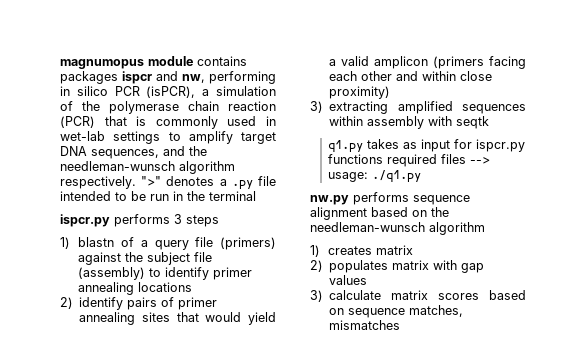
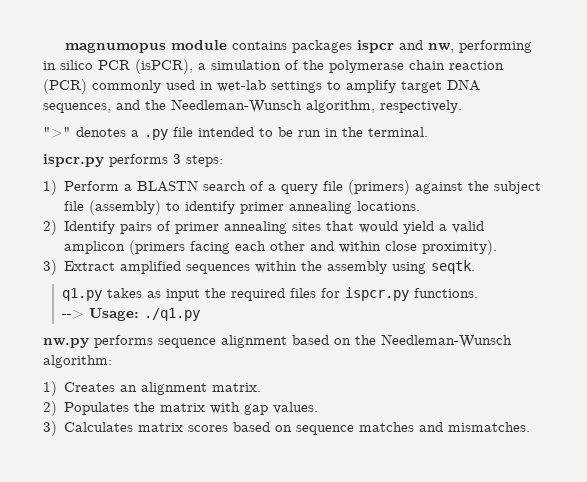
- magnumopus module contains packages ispcr and nw, performing in silico PCR (isPCR), a simulation of the polymerase chain reaction (PCR) that is commonly used in wet-lab settings to amplify target DNA sequences, and the needleman-wunsch algorithm respectively. ">" denotes a .py file intended to be run in the terminal
+ magnumopus module contains packages ispcr and nw, performing in silico PCR (isPCR), a simulation of the polymerase chain reaction (PCR) commonly used in wet-lab settings to amplify target DNA sequences, and the Needleman-Wunsch algorithm, respectively.
+ ">" denotes a .py file intended to be run in the terminal.
- ispcr.py performs 3 steps
- 1) blastn of a query file (primers) against the subject file (assembly) to identify primer annealing locations
- 2) identify pairs of primer annealing sites that would yield a valid amplicon (primers facing each other and within close proximity)
- 3) extracting amplified sequences within assembly with seqtk
+ ispcr.py performs 3 steps:
+ 1) Perform a BLASTN search of a query file (primers) against the subject file (assembly) to identify primer annealing locations.
+ 2) Identify pairs of primer annealing sites that would yield a valid amplicon (primers facing each other and within close proximity).
+ 3) Extract amplified sequences within the assembly using seqtk.
- q1.py takes as input for ispcr.py functions required files --> usage: ./q1.py
+ q1.py takes as input the required files for ispcr.py functions.
+ --> Usage: ./q1.py
- nw.py performs sequence alignment based on the needleman-wunsch algorithm
- 1) creates matrix
- 2) populates matrix with gap values
- 3) calculate matrix scores based on sequence matches, mismatches
+ nw.py performs sequence alignment based on the Needleman-Wunsch algorithm:
+ 1) Creates an alignment matrix.
+ 2) Populates the matrix with gap values.
+ 3) Calculates matrix scores based on sequence matches and mismatches.

